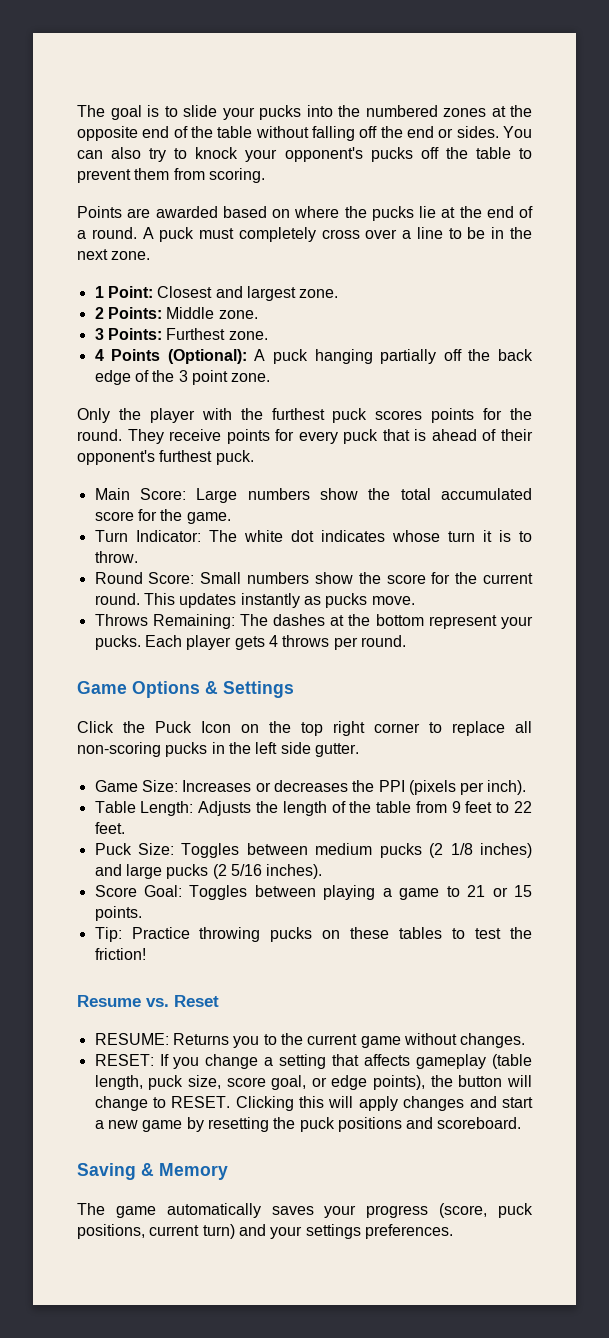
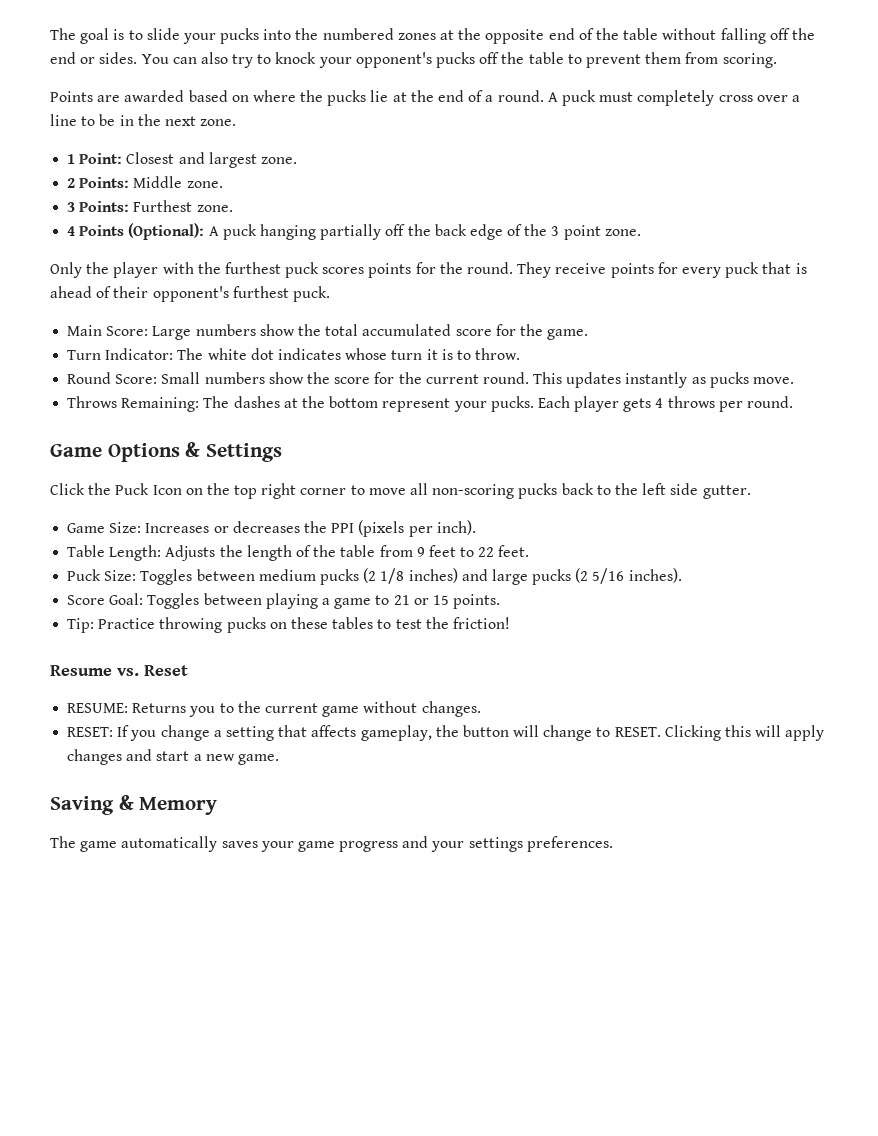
- Click the Puck Icon on the top right corner to replace all non-scoring pucks in the left side gutter.
+ Click the Puck Icon on the top right corner to move all non-scoring pucks back to the left side gutter.
- RESET: If you change a setting that affects gameplay (table length, puck size, score goal, or edge points), the button will change to RESET.
+ RESET: If you change a setting that affects gameplay, the button will change to RESET.
- Clicking this will apply changes and start a new game by resetting the puck positions and scoreboard.
+ Clicking this will apply changes and start a new game.
- The game automatically saves your progress (score, puck positions, current turn) and your settings preferences.
+ The game automatically saves your game progress and your settings preferences.

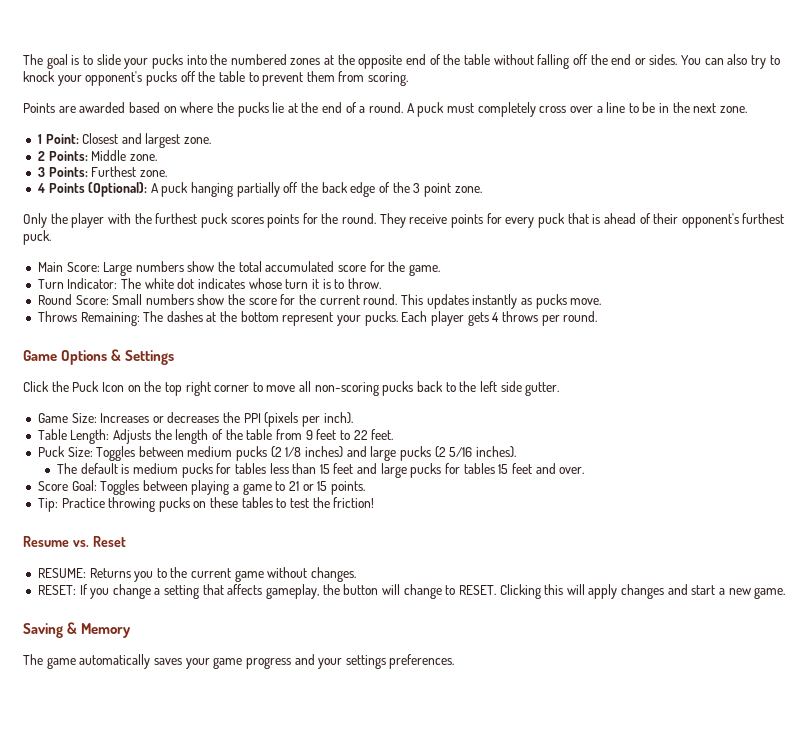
+ The default is medium pucks for tables less than 15 feet and large pucks for tables 15 feet and over.

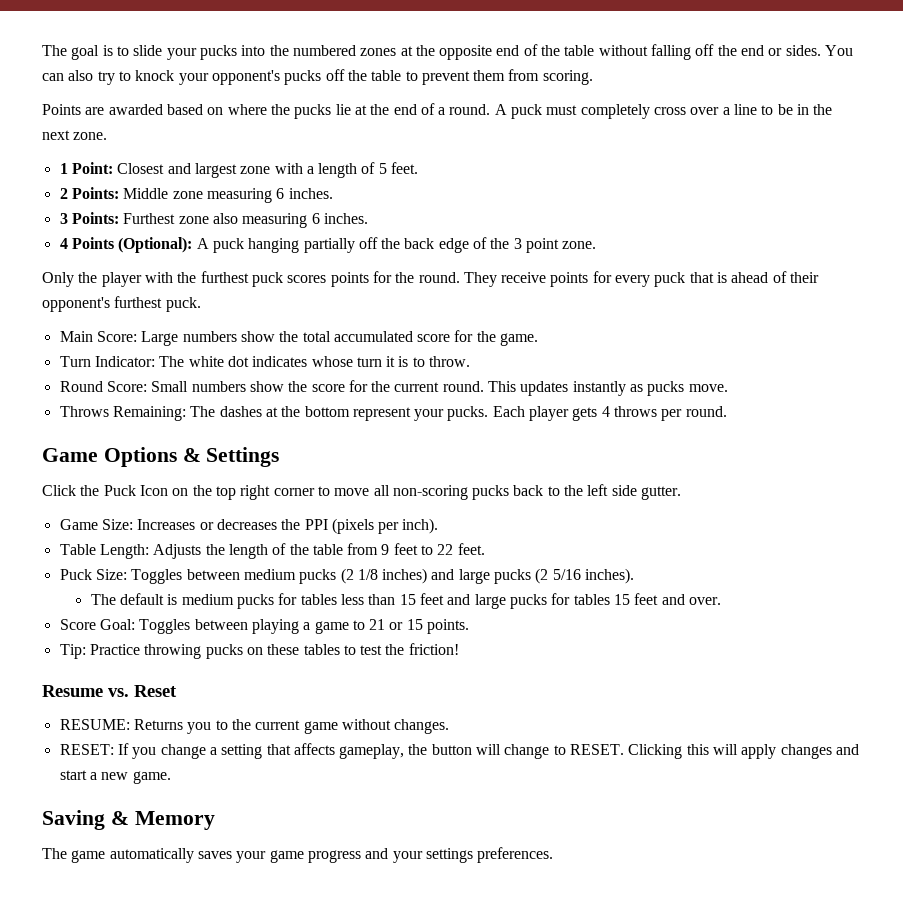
- 1 Point: Closest and largest zone.
+ 1 Point: Closest and largest zone with a length of 5 feet.
- 2 Points: Middle zone.
+ 2 Points: Middle zone measuring 6 inches.
- 3 Points: Furthest zone.
+ 3 Points: Furthest zone also measuring 6 inches.

